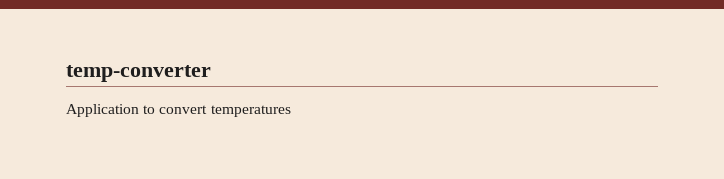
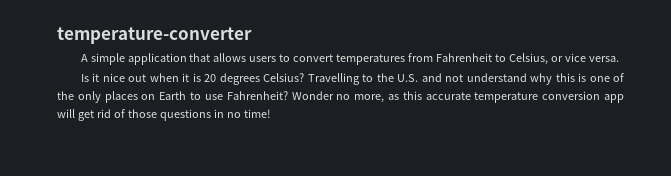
- temp-converter
- Application to convert temperatures
+ temperature-converter
+ A simple application that allows users to convert temperatures from Fahrenheit to Celsius, or vice versa.
+ Is it nice out when it is 20 degrees Celsius? Travelling to the U.S. and not understand why this is one of the only places on Earth to use Fahrenheit? Wonder no more, as this accurate temperature conversion app will get rid of those questions in no time!

